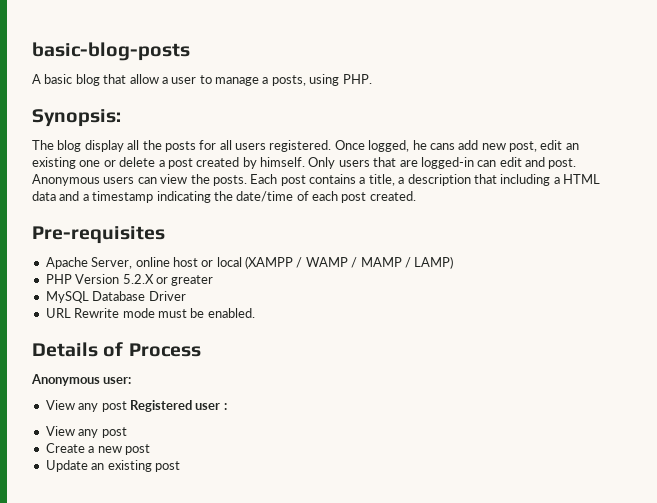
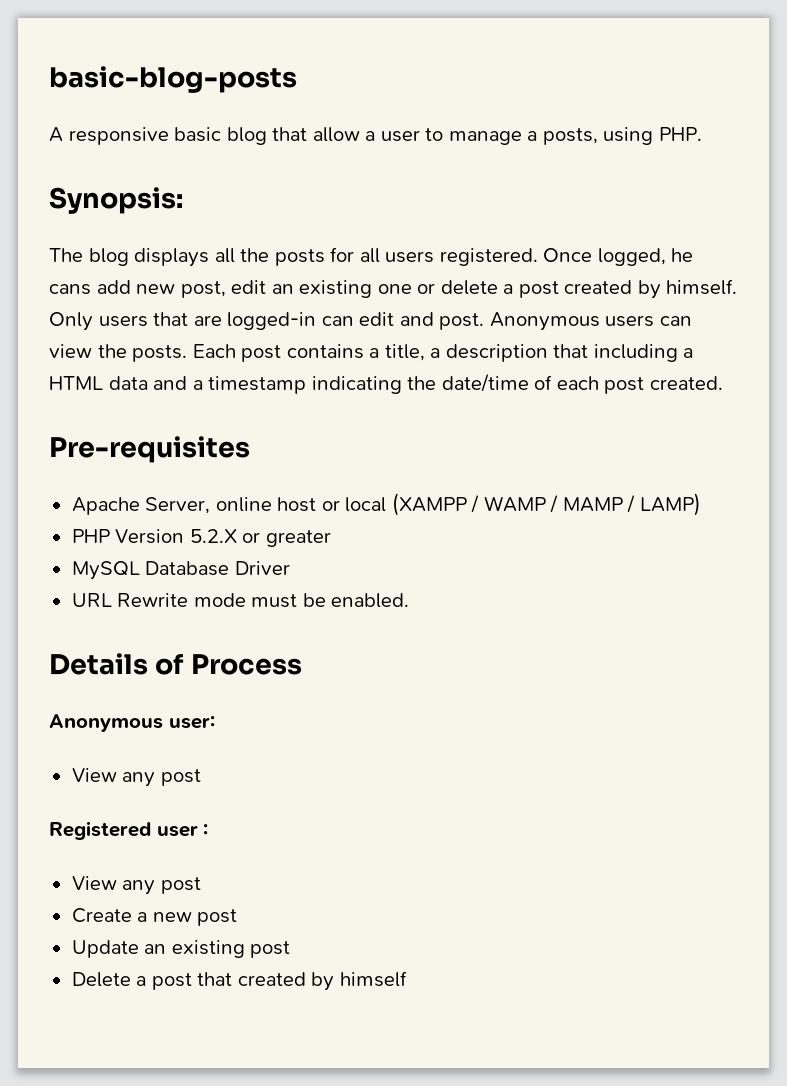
- A basic blog that allow a user to manage a posts, using PHP.
+ A responsive basic blog that allow a user to manage a posts, using PHP.
- The blog display all the posts for all users registered.
+ The blog displays all the posts for all users registered.
  Anonymous user:
- View any post Registered user :
+ View any post
+ Registered user :
+ Delete a post that created by himself

